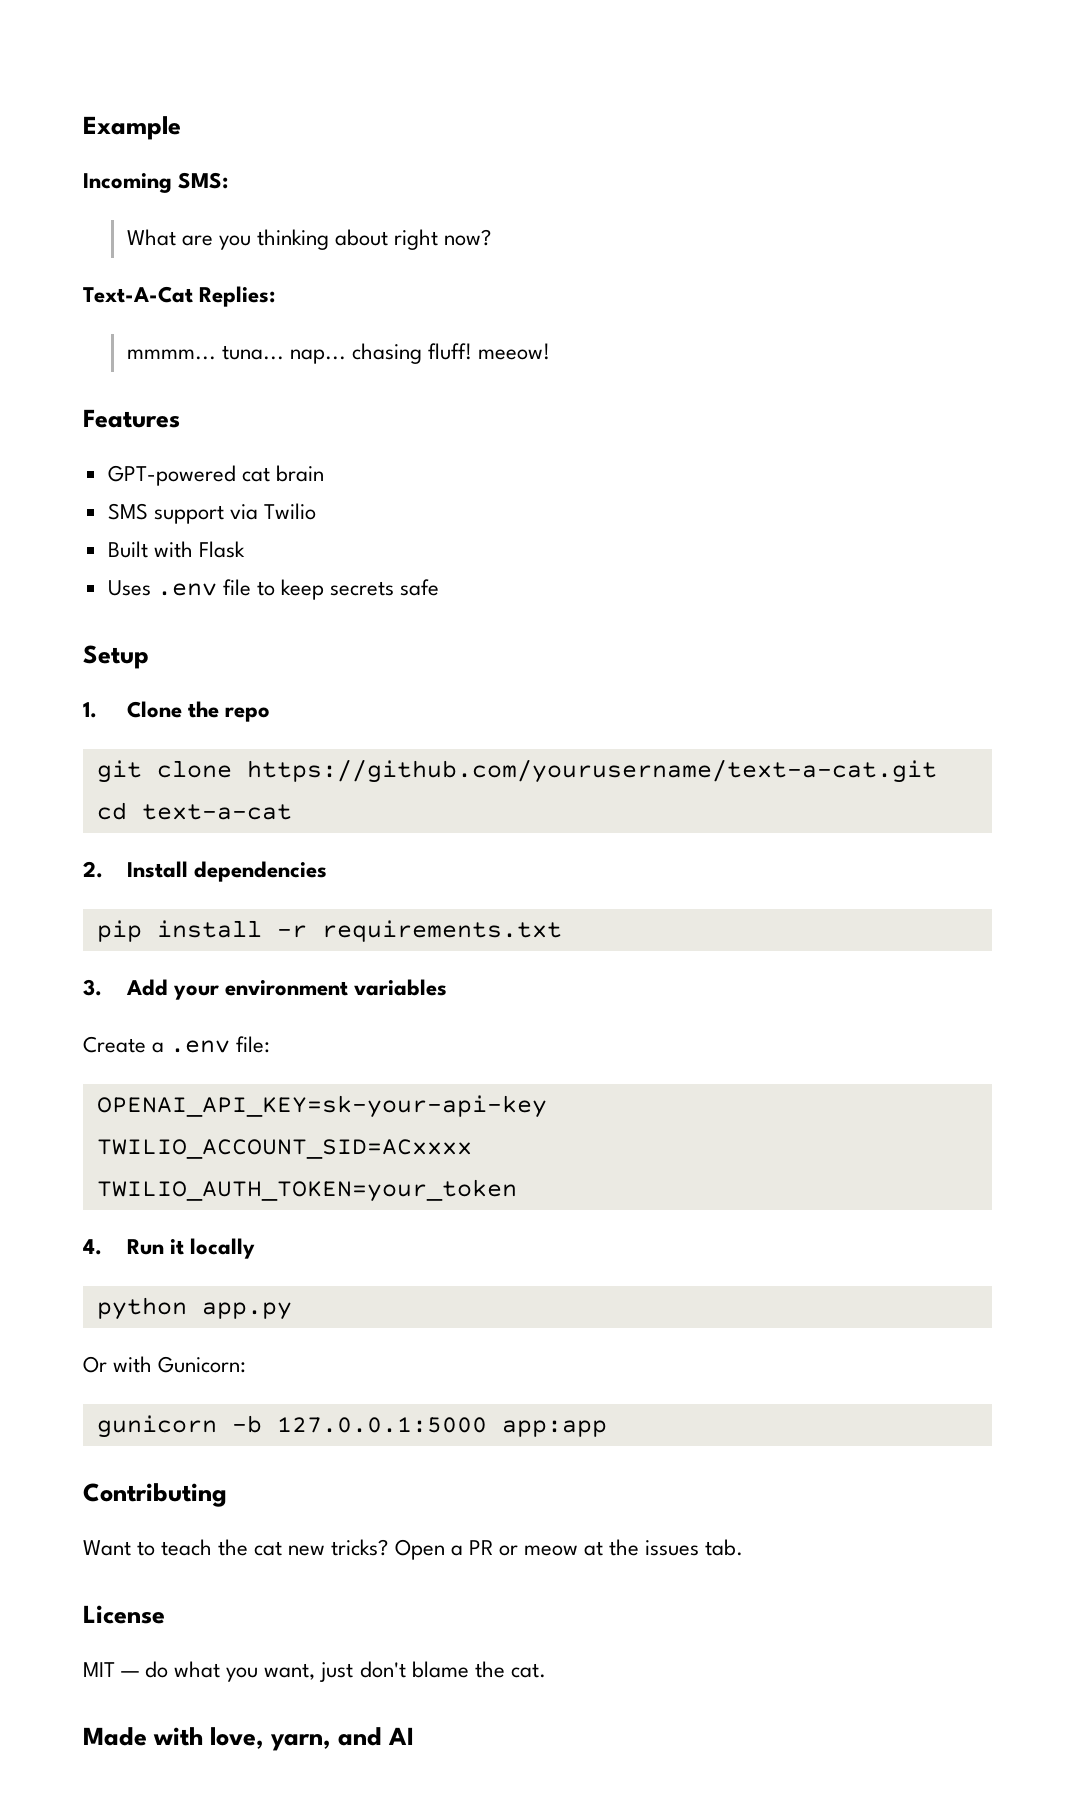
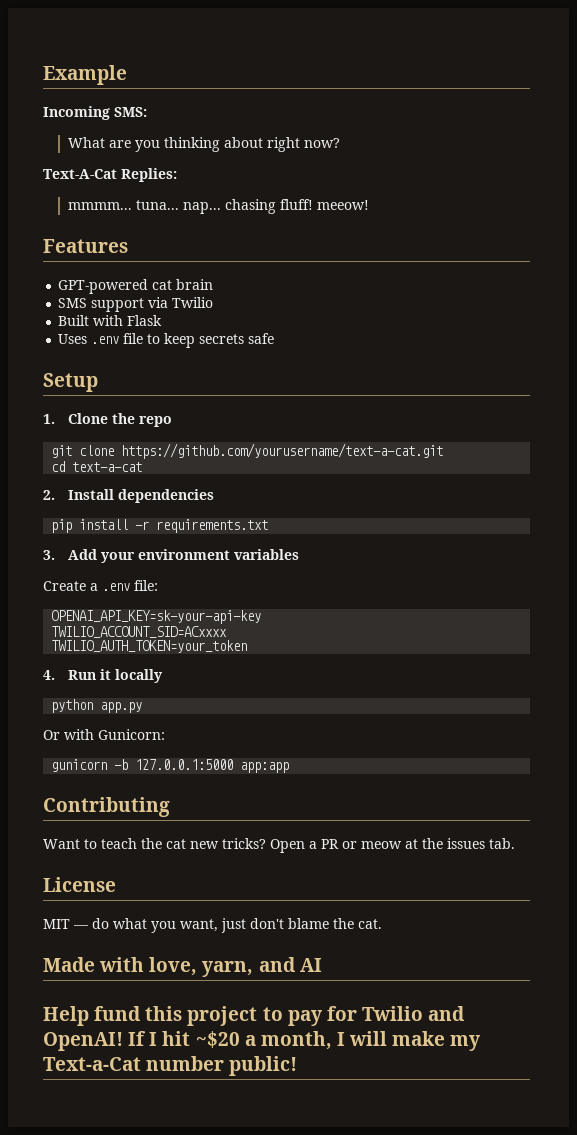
+ Help fund this project to pay for Twilio and OpenAI! If I hit ~$20 a month, I will make my Text-a-Cat number public!

